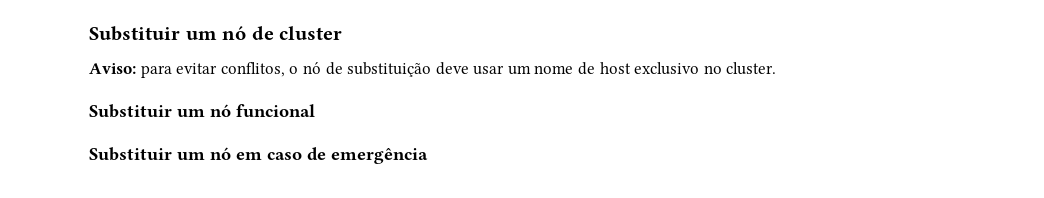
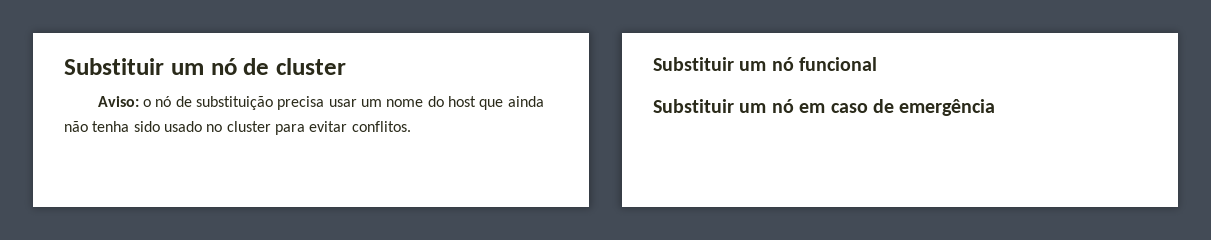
- Aviso: para evitar conflitos, o nó de substituição deve usar um nome de host exclusivo no cluster.
+ Aviso: o nó de substituição precisa usar um nome do host que ainda não tenha sido usado no cluster para evitar conflitos.

